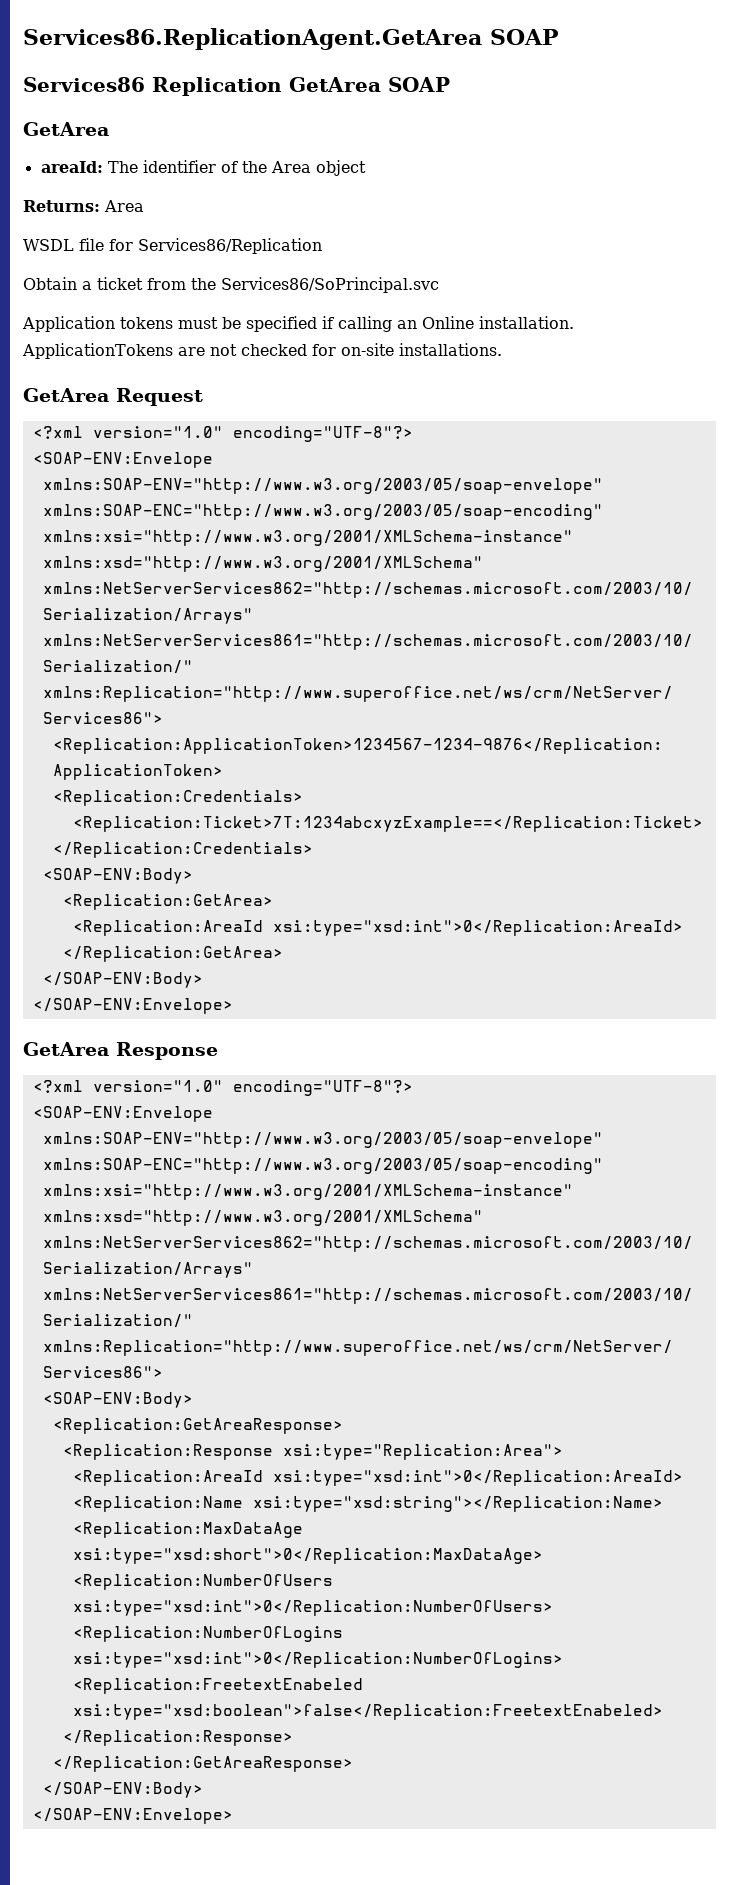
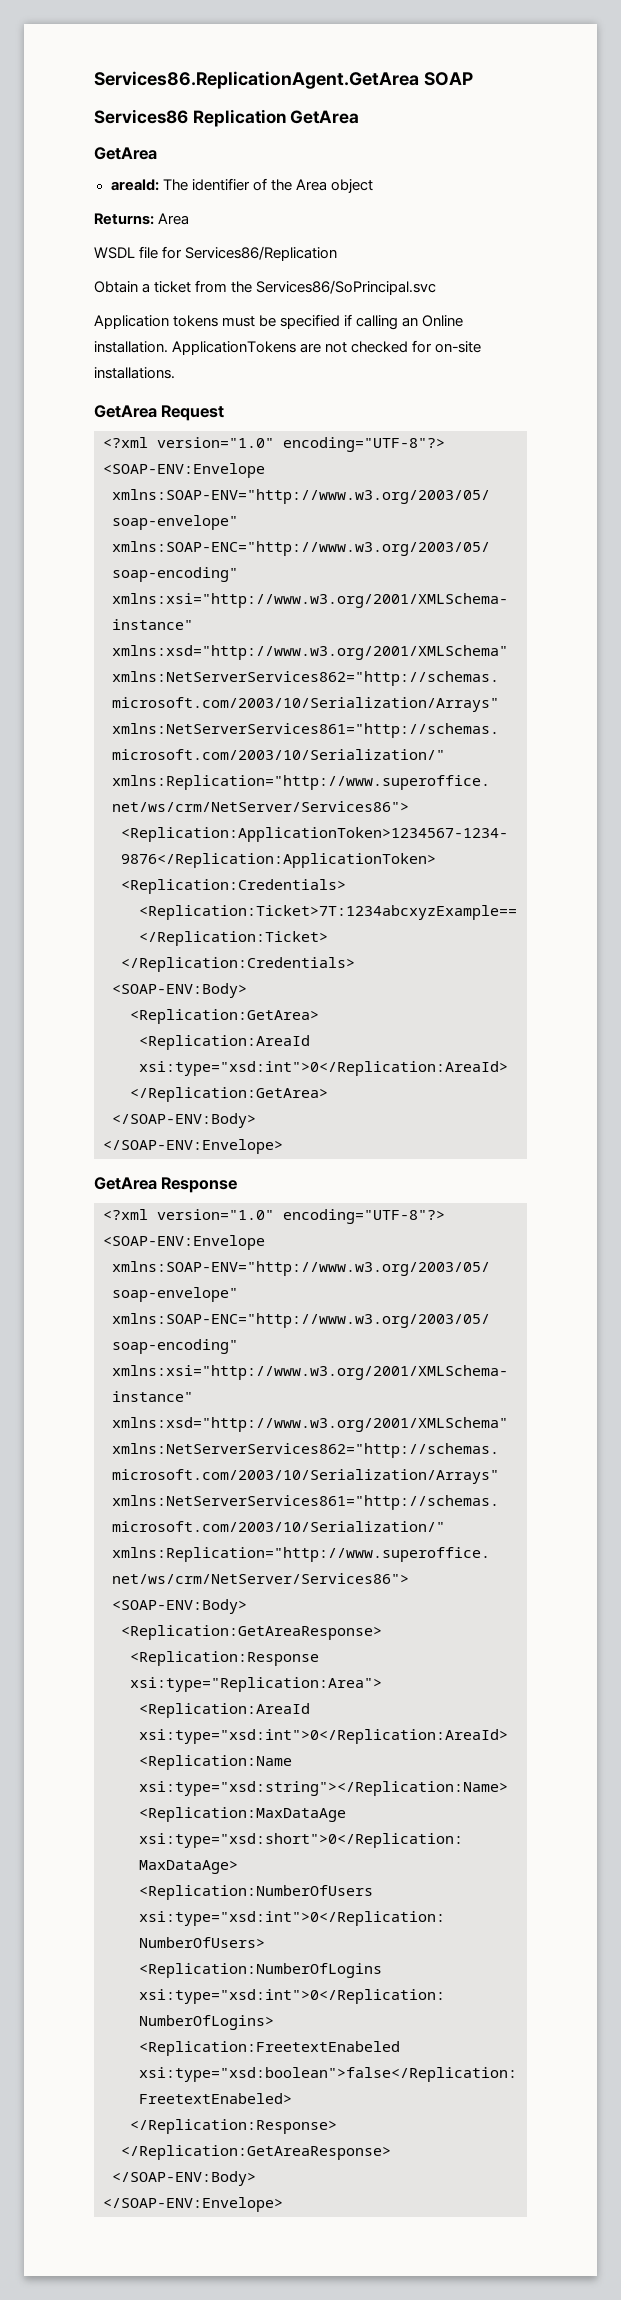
- Services86 Replication GetArea SOAP
+ Services86 Replication GetArea

